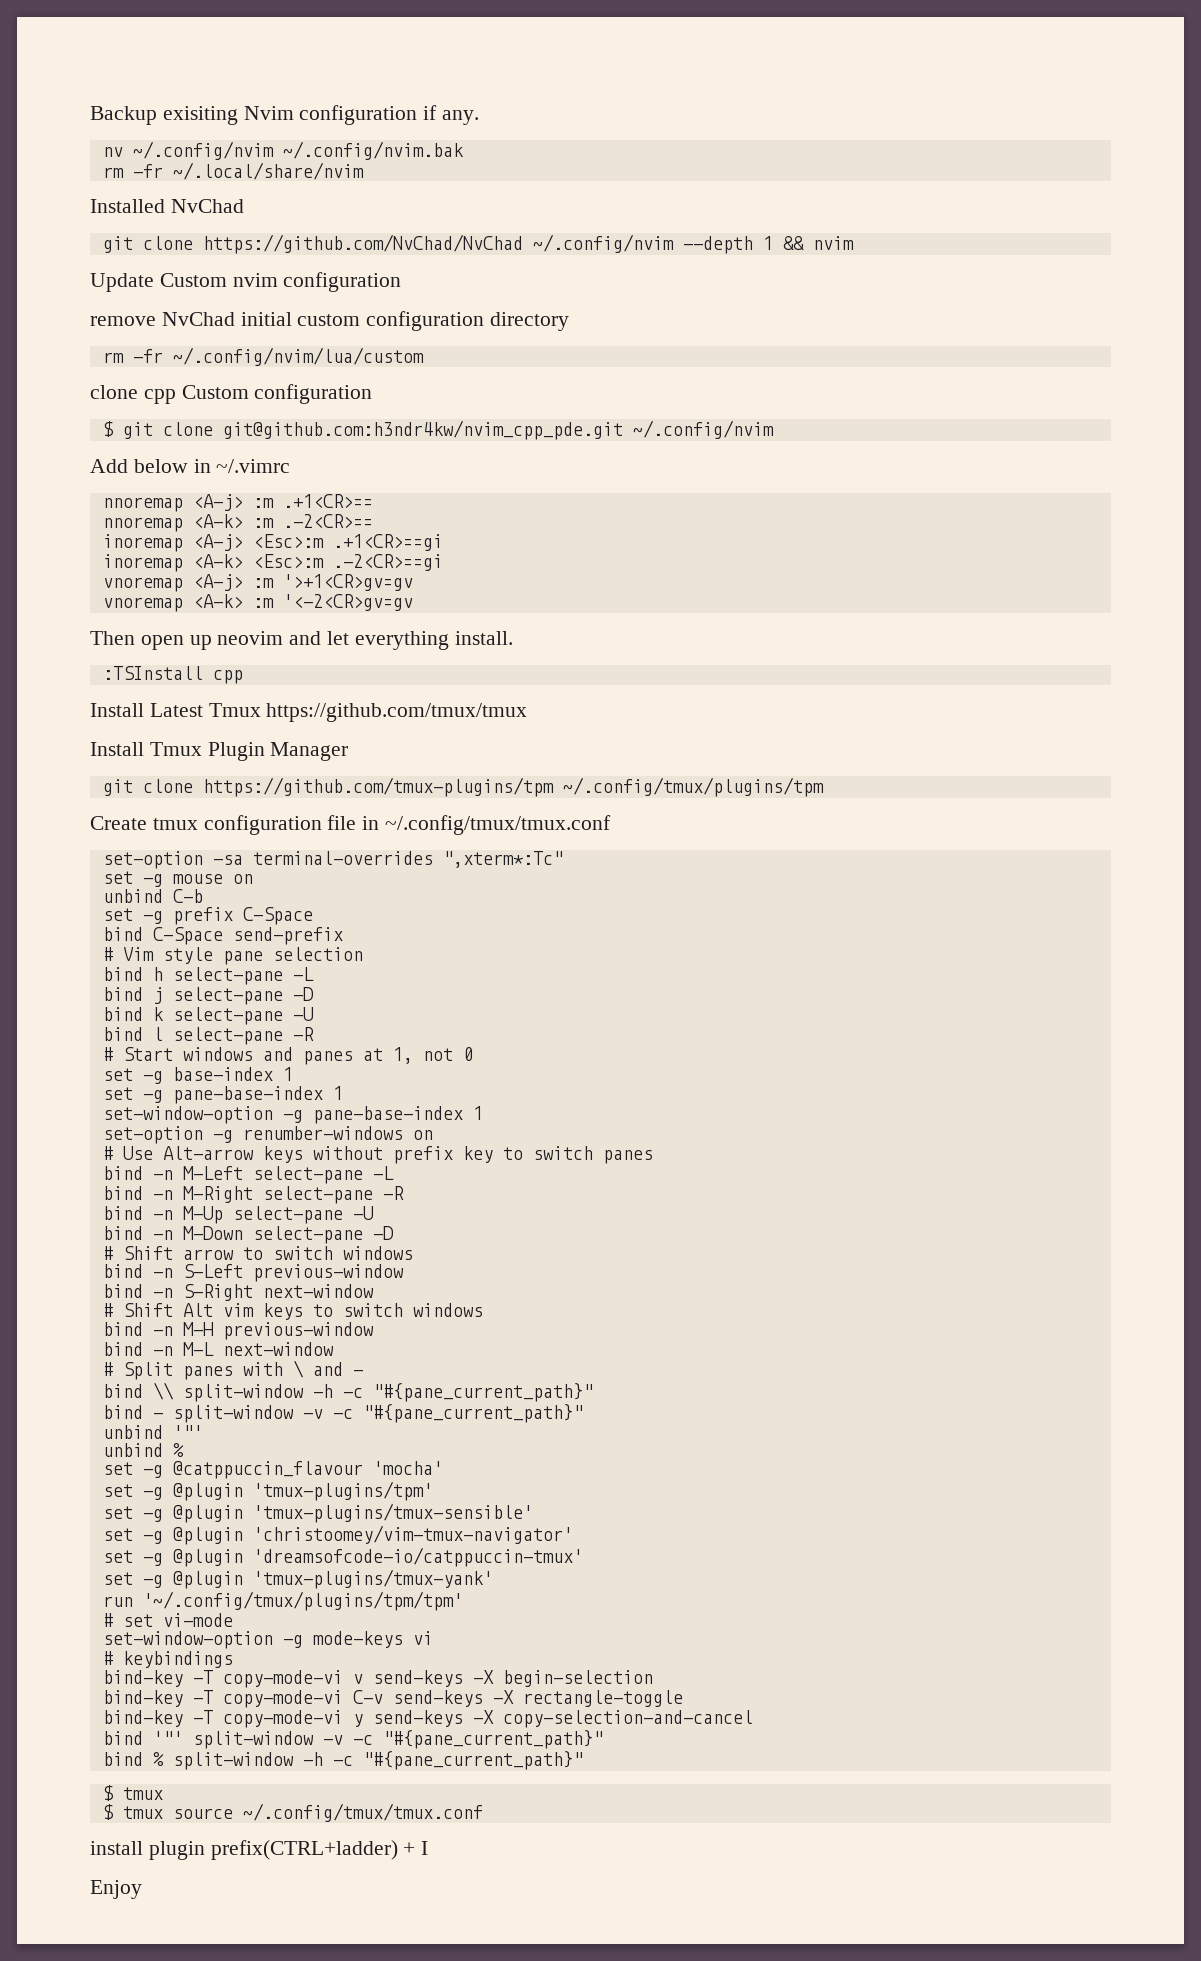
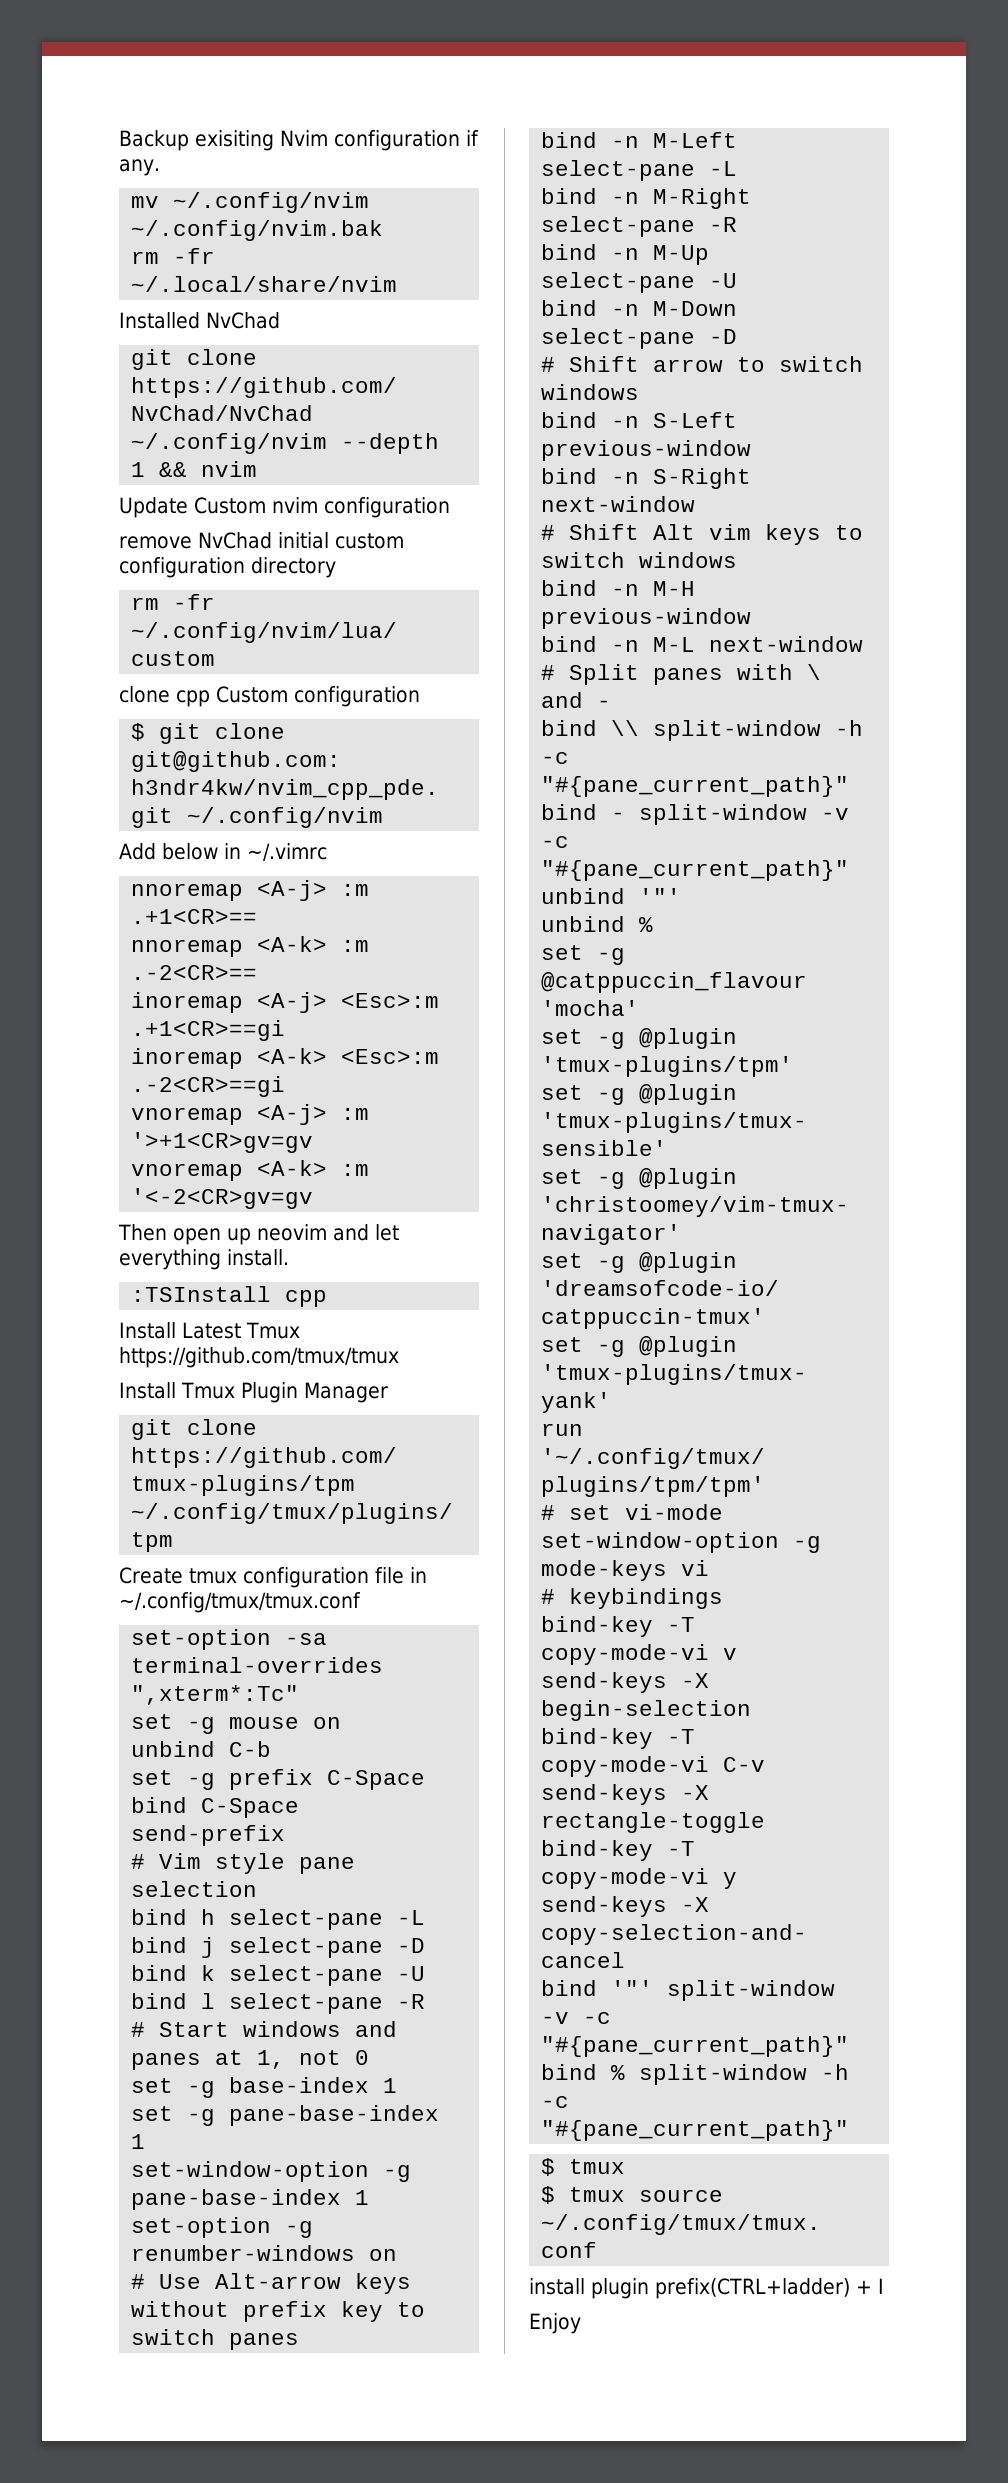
- nv ~/.config/nvim ~/.config/nvim.bak
+ mv ~/.config/nvim ~/.config/nvim.bak

